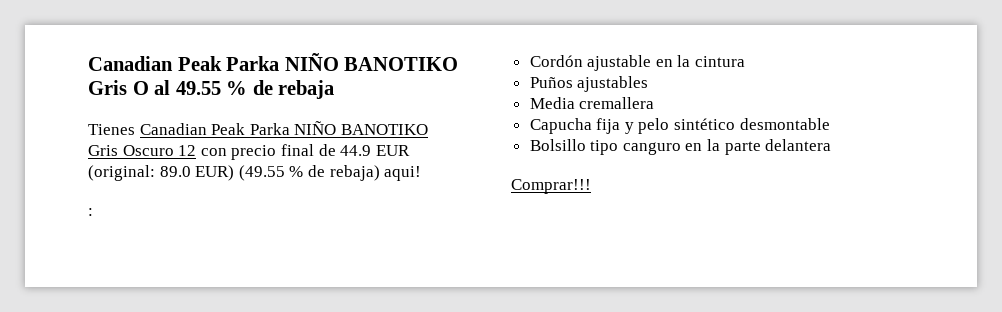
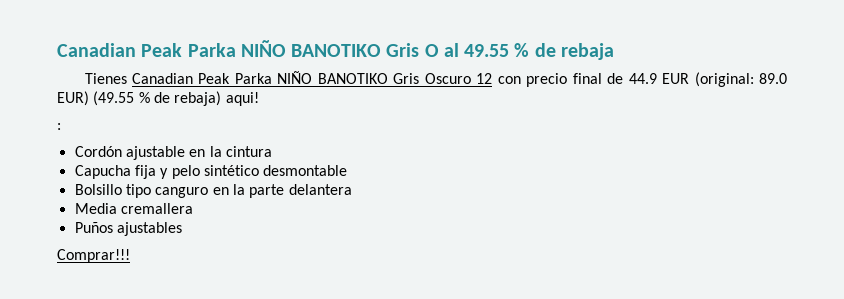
- Puños ajustables
- Media cremallera
+ Media cremallera
+ Puños ajustables

